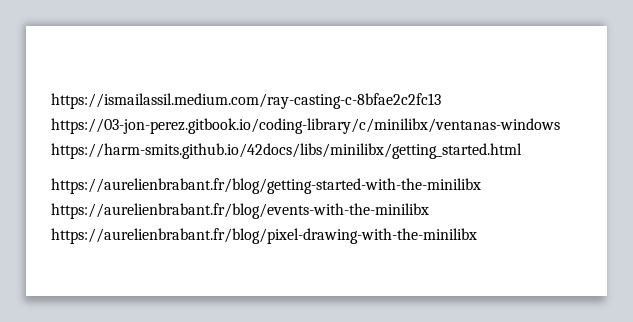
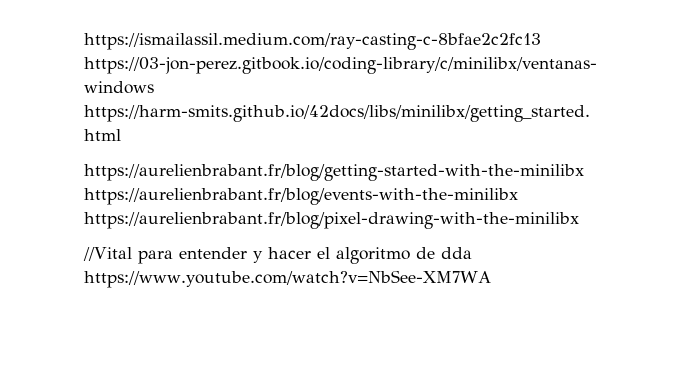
+ //Vital para entender y hacer el algoritmo de dda https://www.youtube.com/watch?v=NbSee-XM7WA

